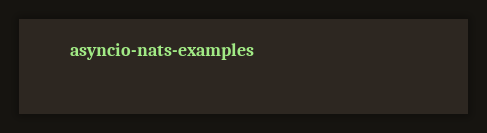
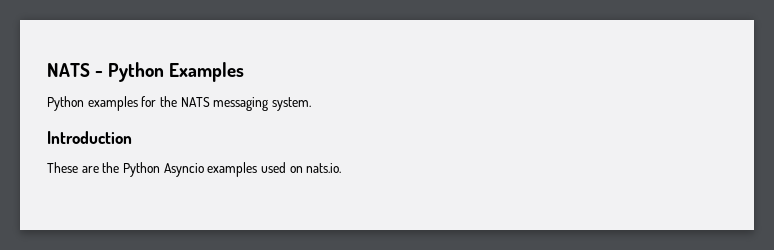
- asyncio-nats-examples
+ NATS - Python Examples
+ Python examples for the NATS messaging system.
+ Introduction
+ These are the Python Asyncio examples used on nats.io.

